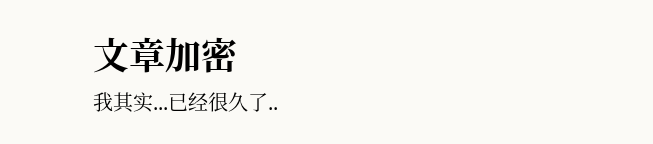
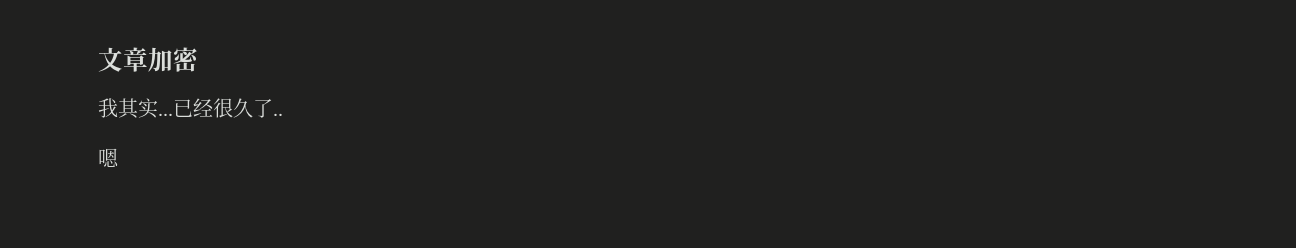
+ 嗯

